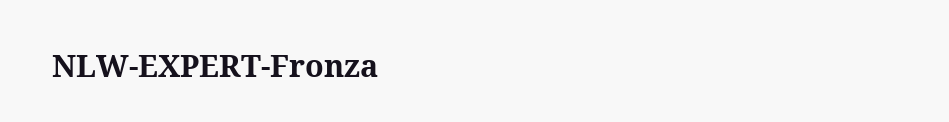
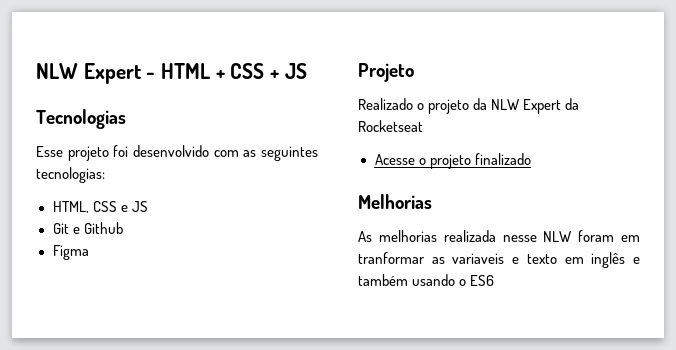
- NLW-EXPERT-Fronza
+ NLW Expert - HTML + CSS + JS
+ Tecnologias
+ Esse projeto foi desenvolvido com as seguintes tecnologias:
+ HTML, CSS e JS
+ Git e Github
+ Figma
+ Projeto
+ Realizado o projeto da NLW Expert da Rocketseat
+ Acesse o projeto finalizado
+ Melhorias
+ As melhorias realizada nesse NLW foram em tranformar as variaveis e texto em inglês e também usando o ES6

